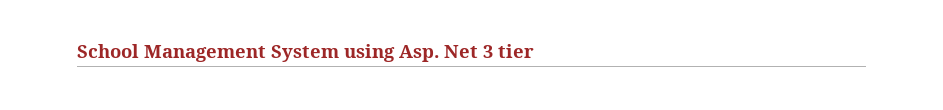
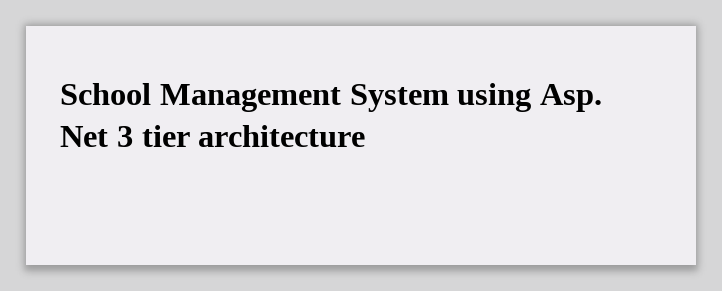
- School Management System using Asp. Net 3 tier
+ School Management System using Asp. Net 3 tier architecture

